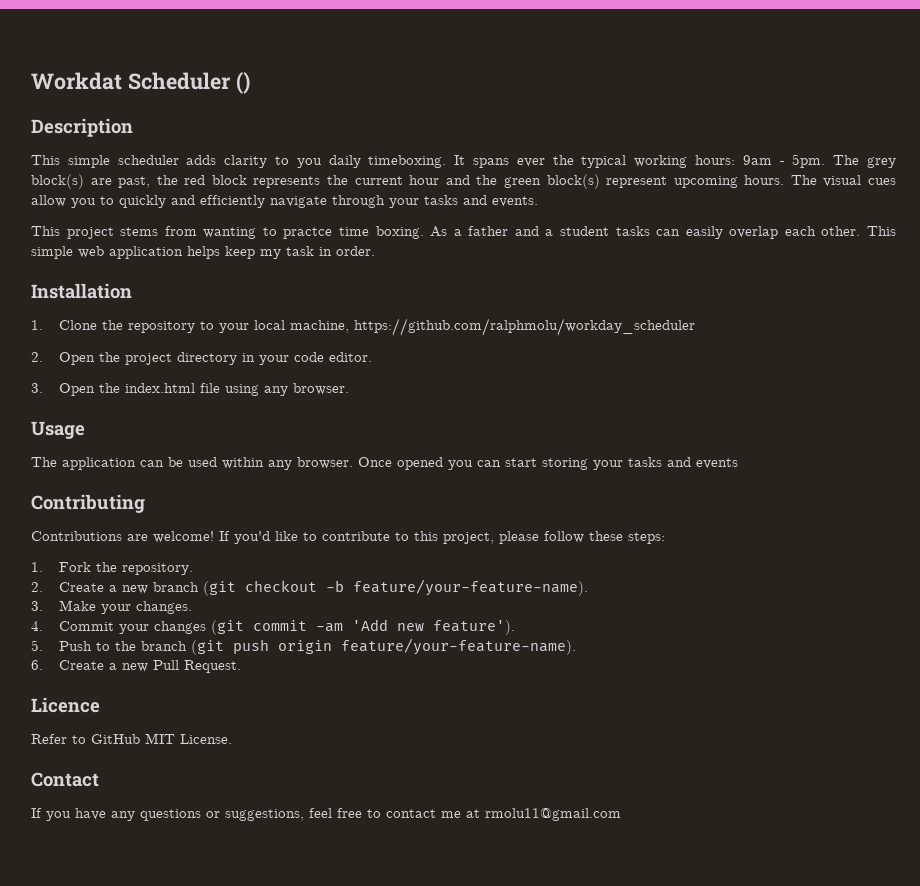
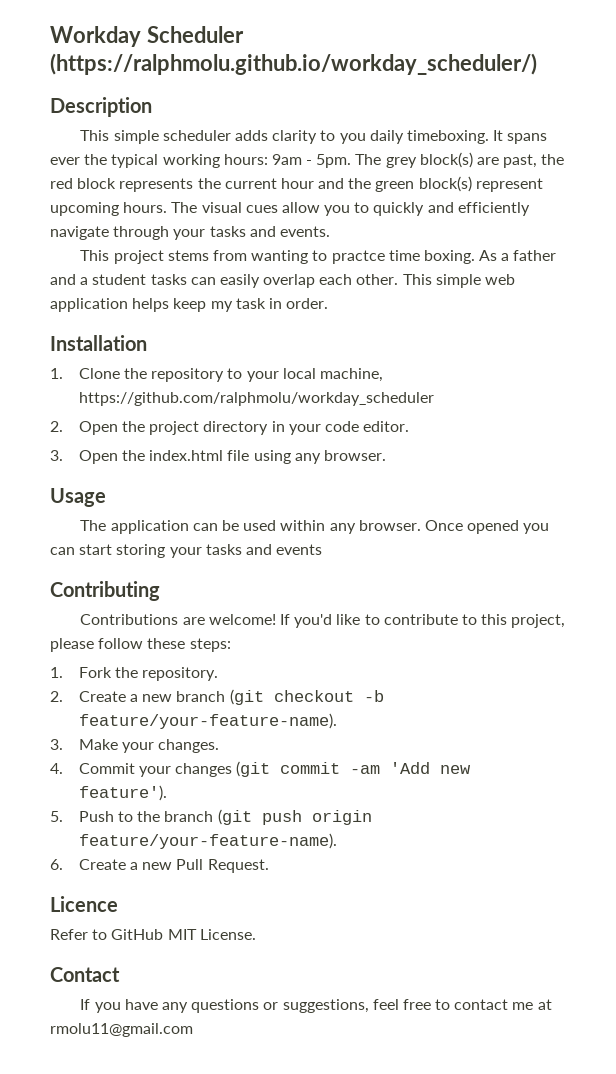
- Workdat Scheduler ()
+ Workday Scheduler (https://ralphmolu.github.io/workday_scheduler/)

